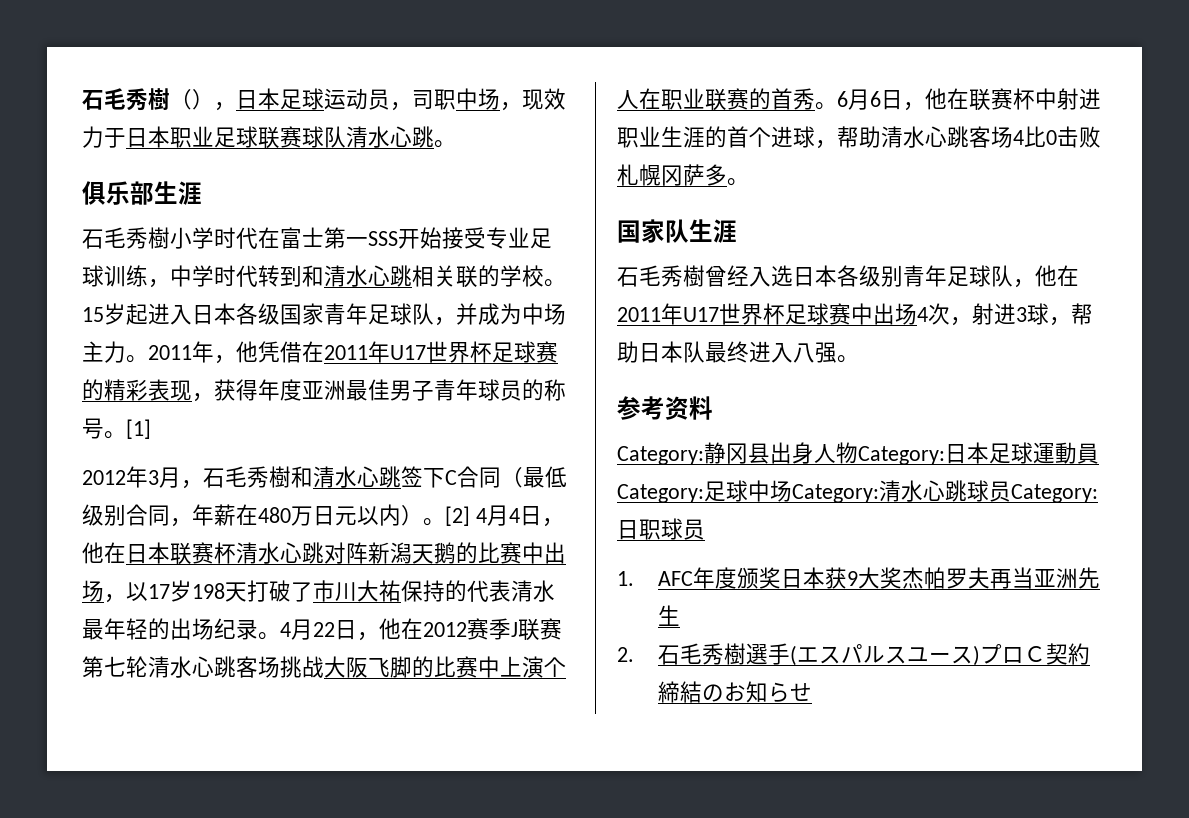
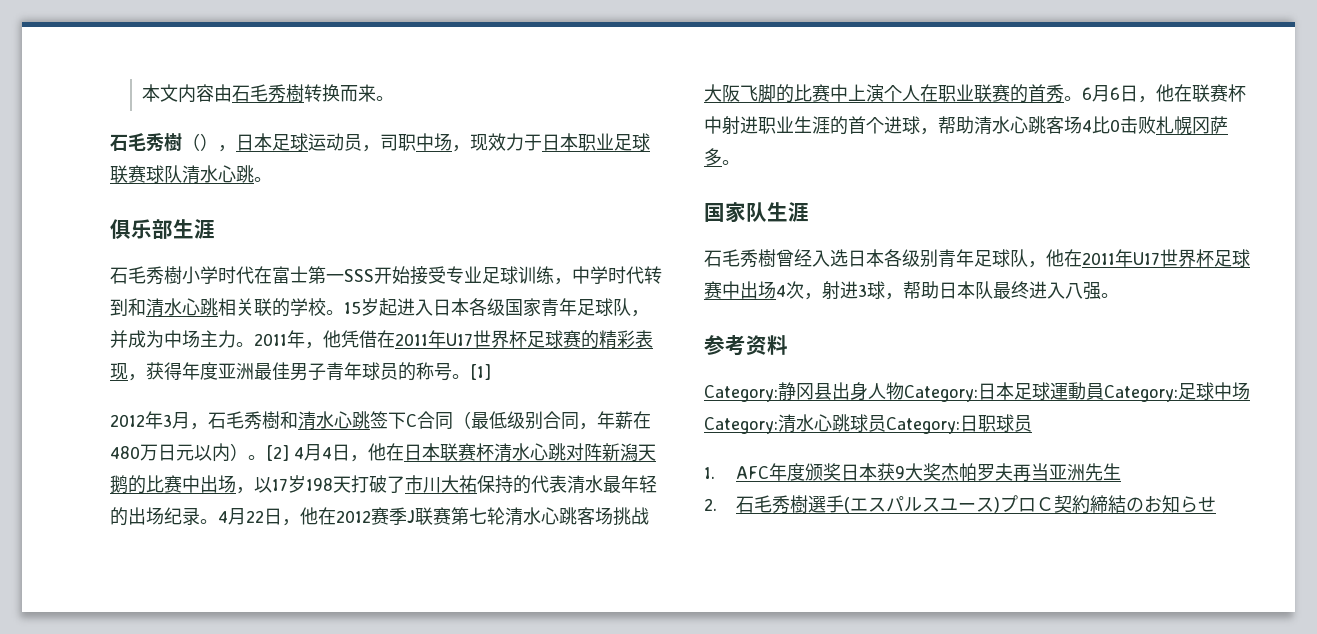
+ 本文内容由石毛秀樹转换而来。

